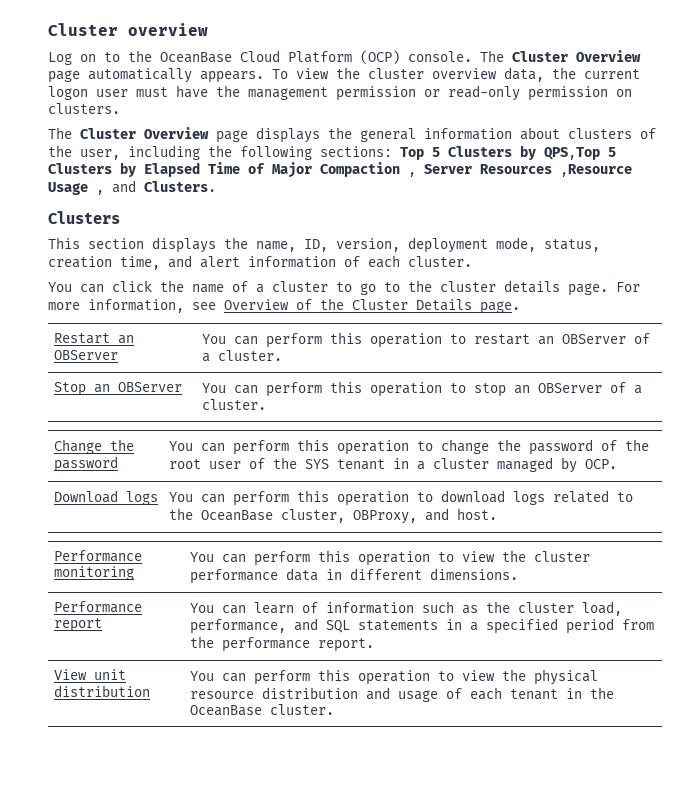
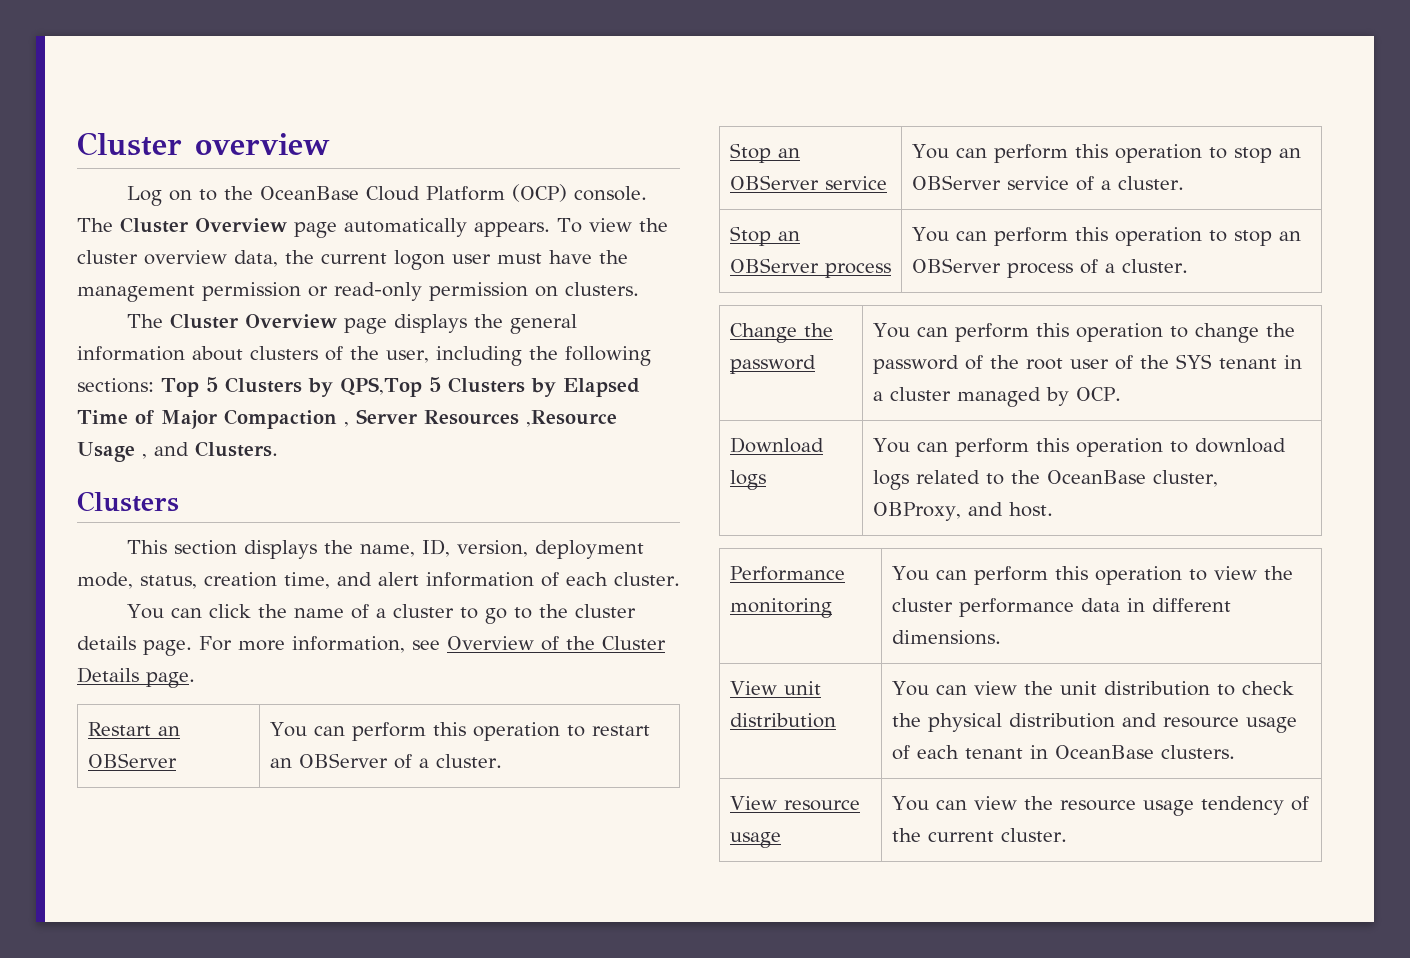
- Stop an OBServer | You can perform this operation to stop an OBServer of a cluster.
+ Stop an OBServer service | You can perform this operation to stop an OBServer service of a cluster.
+ Stop an OBServer process | You can perform this operation to stop an OBServer process of a cluster.
- Performance report | You can learn of information such as the cluster load, performance, and SQL statements in a specified period from the performance report.
- View unit distribution | You can perform this operation to view the physical resource distribution and usage of each tenant in the OceanBase cluster.
+ View unit distribution | You can view the unit distribution to check the physical distribution and resource usage of each tenant in OceanBase clusters.
+ View resource usage | You can view the resource usage tendency of the current cluster.

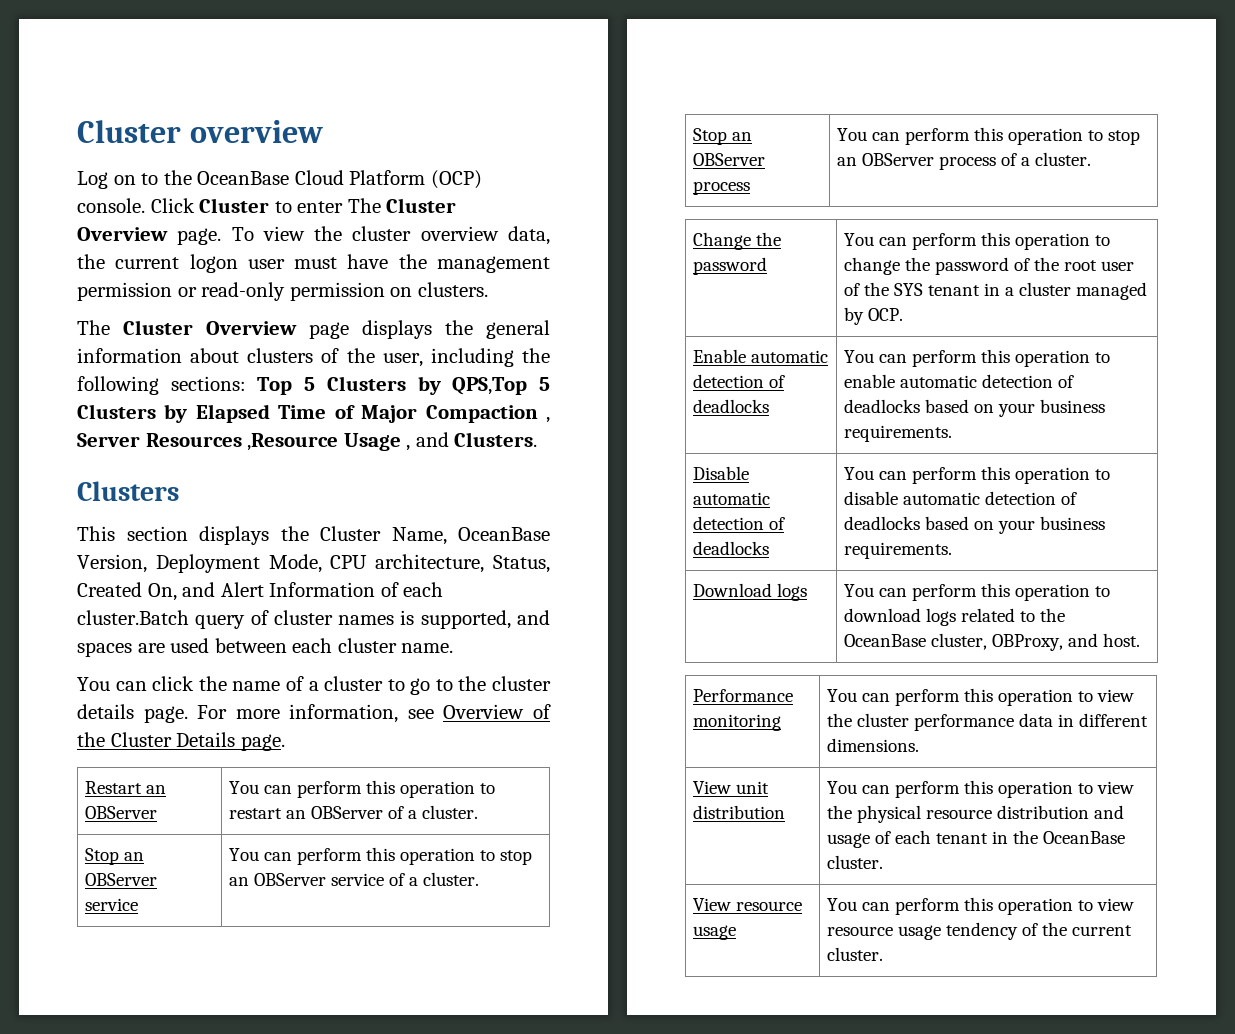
- The Cluster Overview page automatically appears.
+ Click Cluster to enter The Cluster Overview page.
- This section displays the name, ID, version, deployment mode, status, creation time, and alert information of each cluster.
+ This section displays the Cluster Name, OceanBase Version, Deployment Mode, CPU architecture, Status, Created On, and Alert Information of each cluster.Batch query of cluster names is supported, and spaces are used between each cluster name.
+ Enable automatic detection of deadlocks | You can perform this operation to enable automatic detection of deadlocks based on your business requirements.
+ Disable automatic detection of deadlocks | You can perform this operation to disable automatic detection of deadlocks based on your business requirements.
- View unit distribution | You can view the unit distribution to check the physical distribution and resource usage of each tenant in OceanBase clusters.
+ View unit distribution | You can perform this operation to view the physical resource distribution and usage of each tenant in the OceanBase cluster.
- View resource usage | You can view the resource usage tendency of the current cluster.
+ View resource usage | You can perform this operation to view resource usage tendency of the current cluster.

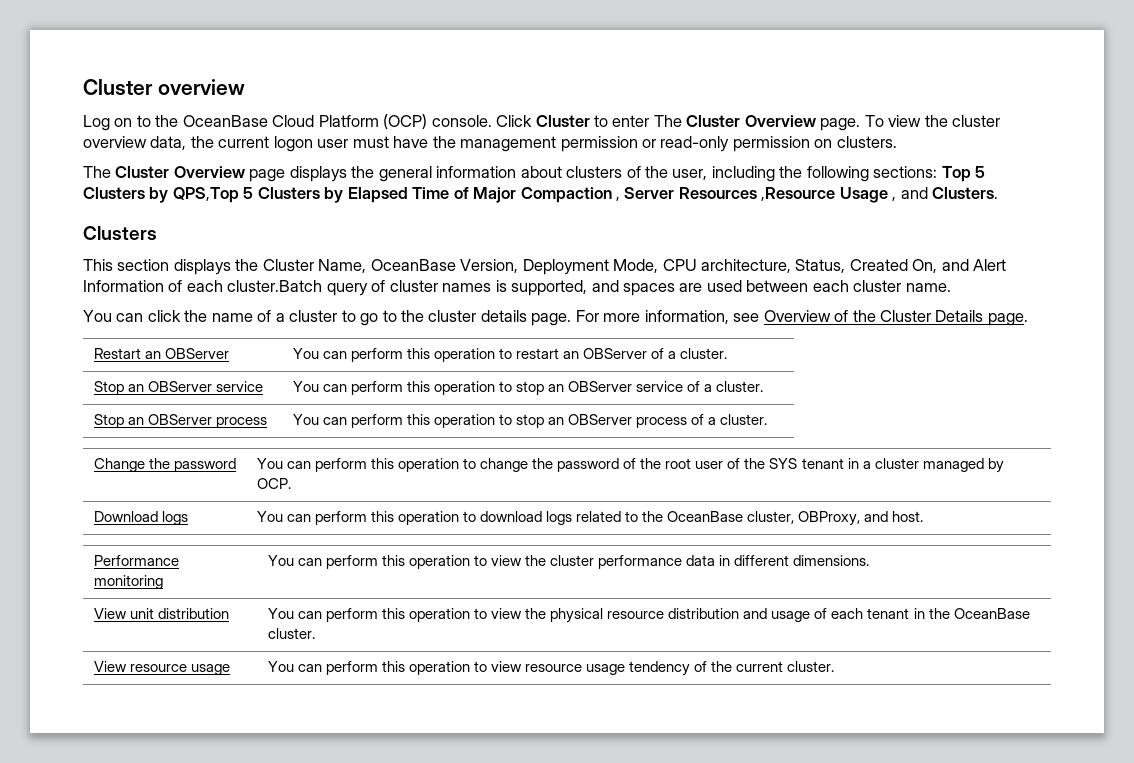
- Enable automatic detection of deadlocks | You can perform this operation to enable automatic detection of deadlocks based on your business requirements.
- Disable automatic detection of deadlocks | You can perform this operation to disable automatic detection of deadlocks based on your business requirements.

